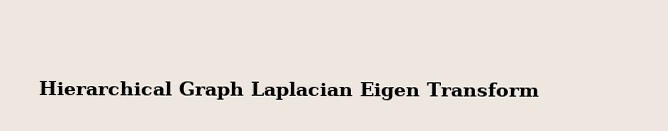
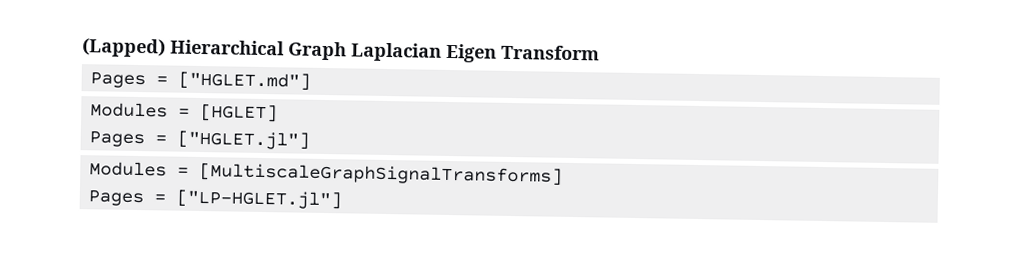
- Hierarchical Graph Laplacian Eigen Transform
+ (Lapped) Hierarchical Graph Laplacian Eigen Transform
+ Pages = ["HGLET.md"]
+ Modules = [HGLET]
+ Pages = ["HGLET.jl"]
+ Modules = [MultiscaleGraphSignalTransforms]
+ Pages = ["LP-HGLET.jl"]

